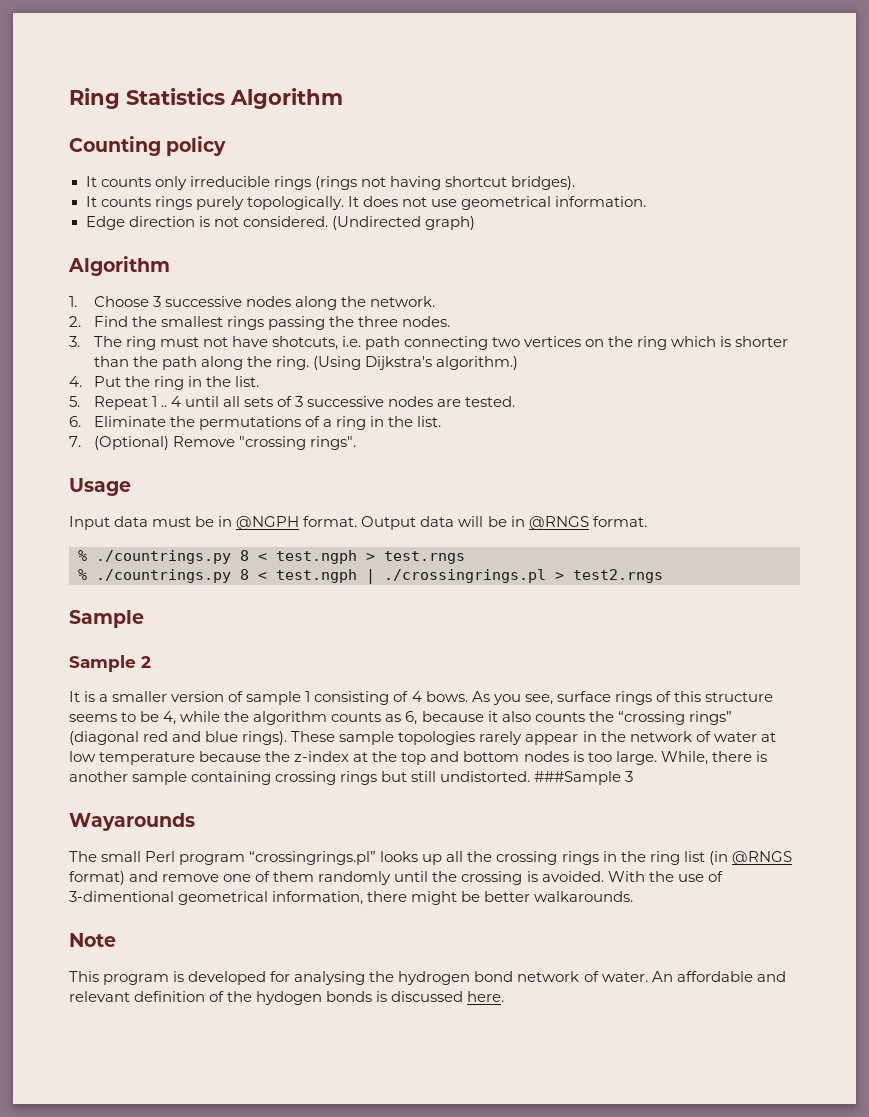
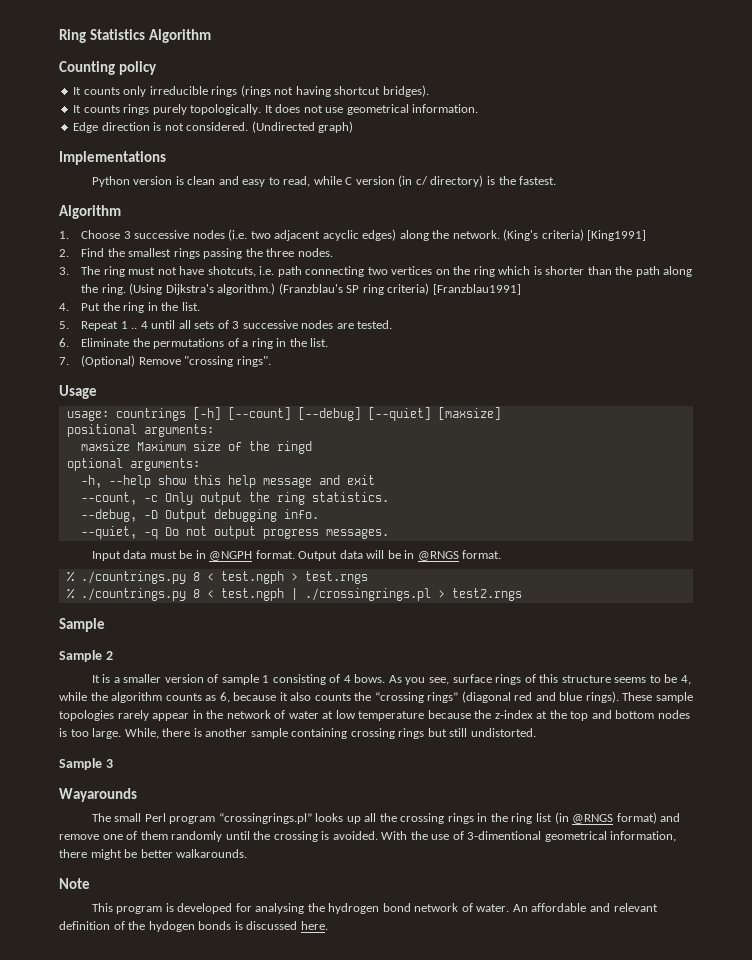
+ Implementations
+ Python version is clean and easy to read, while C version (in c/ directory) is the fastest.
- 1. Choose 3 successive nodes along the network.
+ 1. Choose 3 successive nodes (i.e. two adjacent acyclic edges) along the network. (King's criteria) [King1991]
+ (Franzblau's SP ring criteria) [Franzblau1991]
+ usage: countrings [-h] [--count] [--debug] [--quiet] [maxsize]
+ positional arguments:
+ maxsize Maximum size of the ringd
+ optional arguments:
+ -h, --help show this help message and exit
+ --count, -c Only output the ring statistics.
+ --debug, -D Output debugging info.
+ --quiet, -q Do not output progress messages.
- While, there is another sample containing crossing rings but still undistorted. ###Sample 3
+ While, there is another sample containing crossing rings but still undistorted.
+ Sample 3

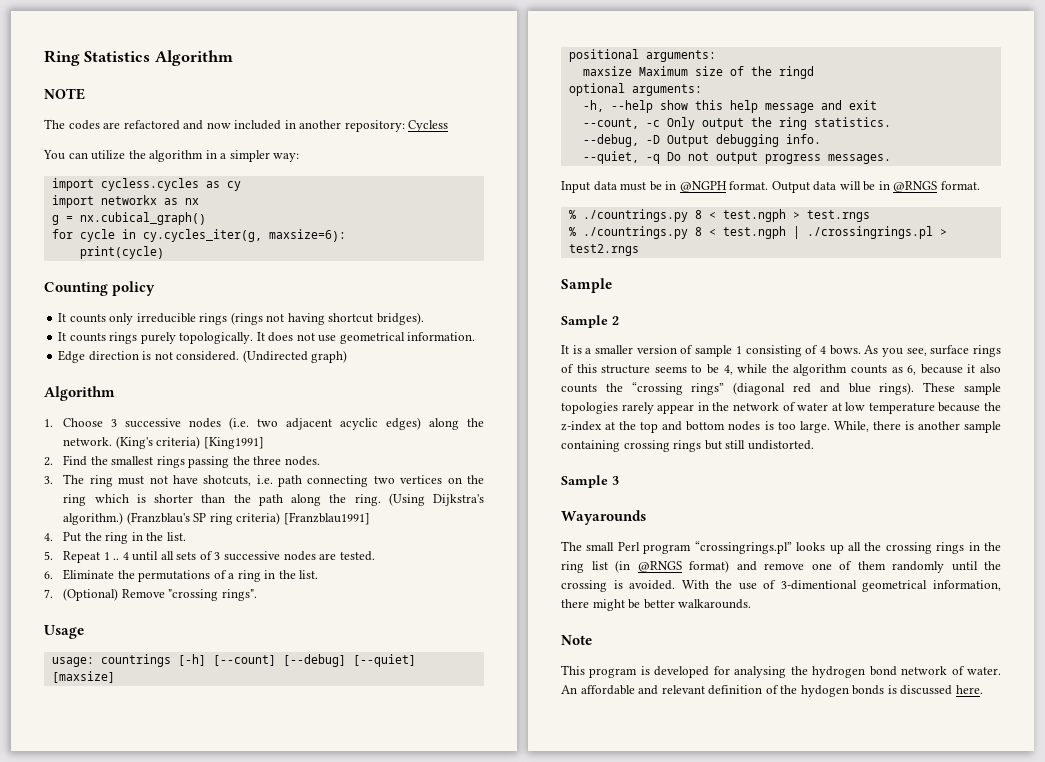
+ NOTE
+ The codes are refactored and now included in another repository: Cycless
+ You can utilize the algorithm in a simpler way:
+ import cycless.cycles as cy
+ import networkx as nx
+ g = nx.cubical_graph()
+ for cycle in cy.cycles_iter(g, maxsize=6):
+ print(cycle)
- Implementations
- Python version is clean and easy to read, while C version (in c/ directory) is the fastest.

